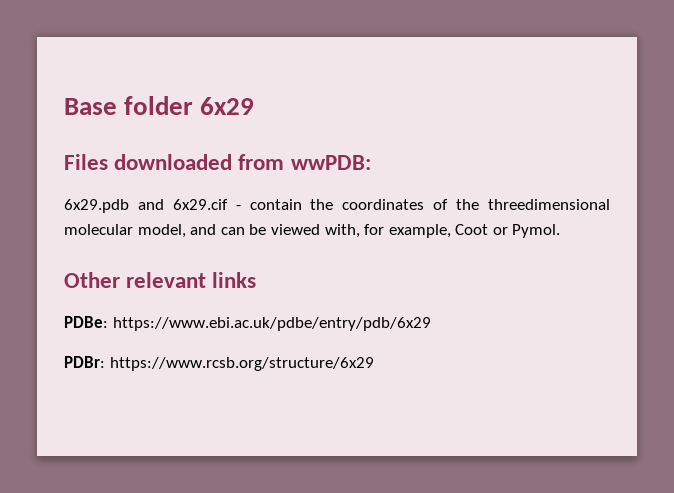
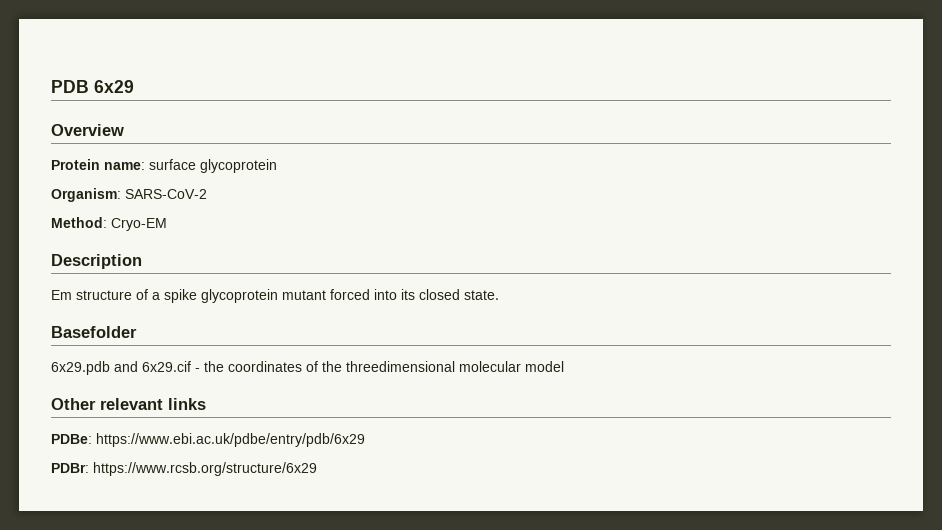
- Base folder 6x29
+ PDB 6x29
- Files downloaded from wwPDB:
+ Overview
+ Protein name: surface glycoprotein
+ Organism: SARS-CoV-2
+ Method: Cryo-EM
+ Description
+ Em structure of a spike glycoprotein mutant forced into its closed state.
+ Basefolder
- 6x29.pdb and 6x29.cif - contain the coordinates of the threedimensional molecular model, and can be viewed with, for example, Coot or Pymol.
+ 6x29.pdb and 6x29.cif - the coordinates of the threedimensional molecular model

